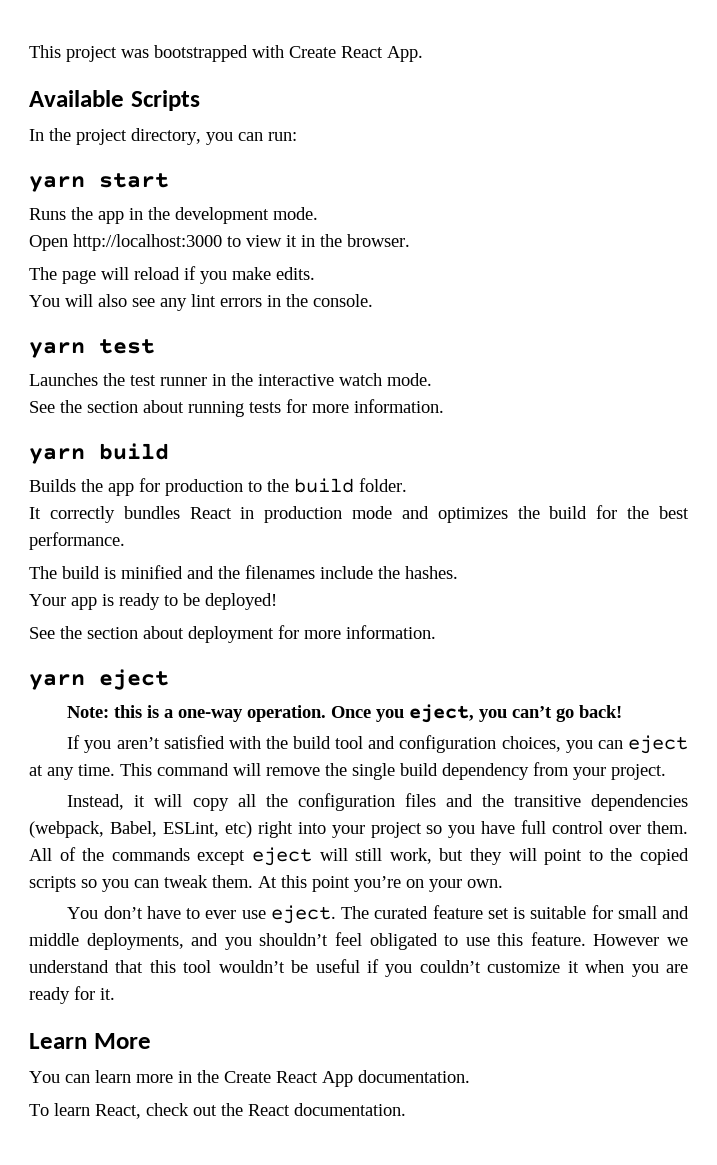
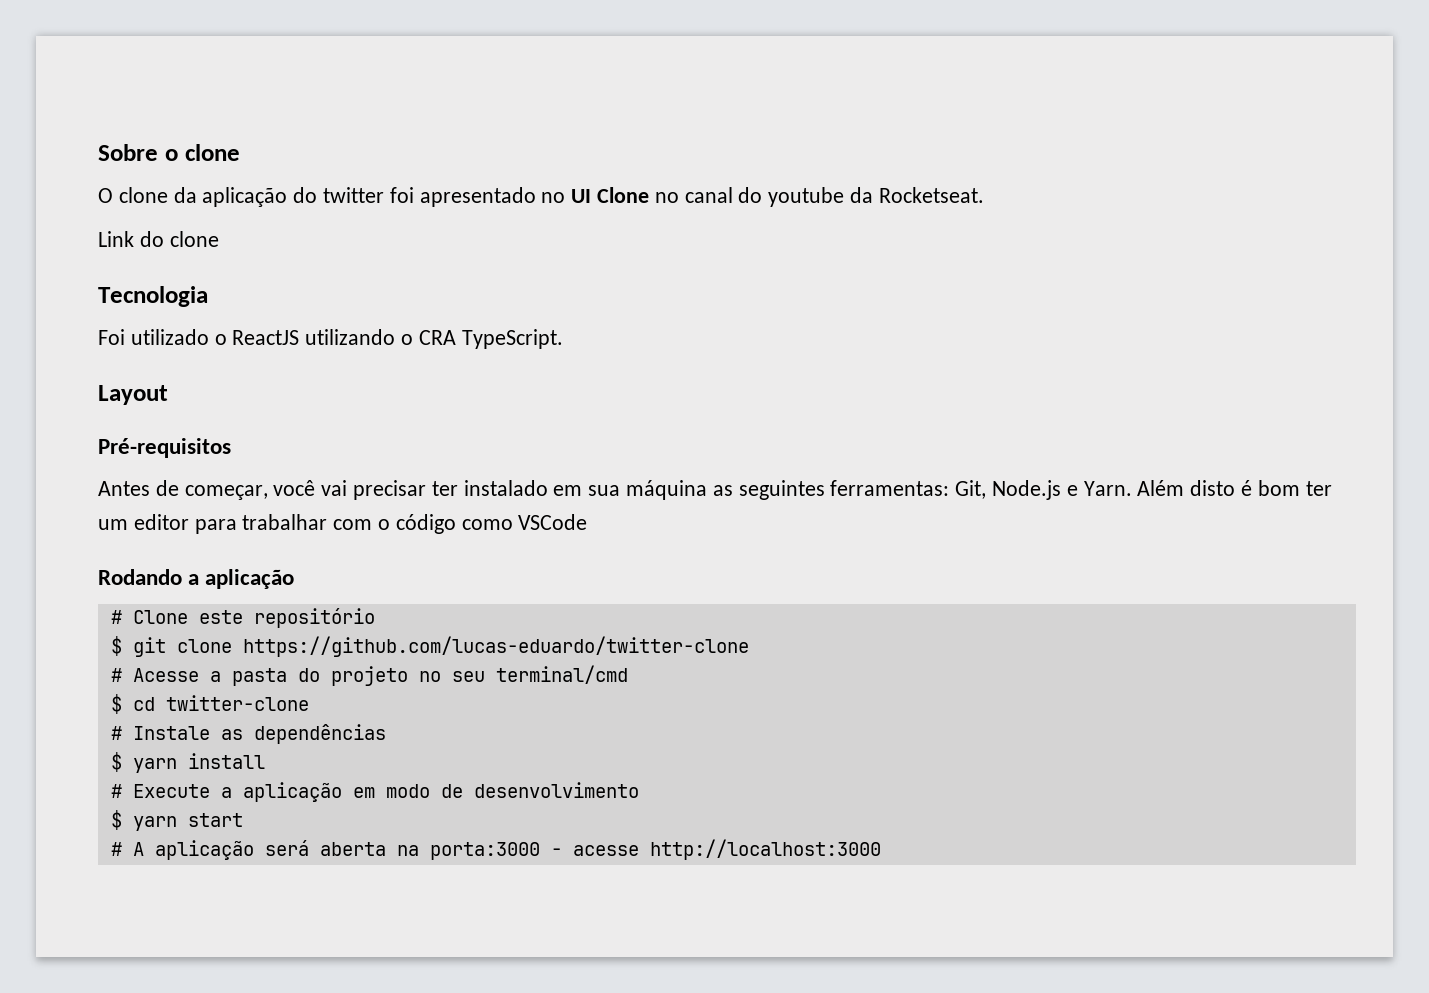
- This project was bootstrapped with Create React App.
- Available Scripts
- In the project directory, you can run:
- yarn start
- Runs the app in the development mode.
- Open http://localhost:3000 to view it in the browser.
- The page will reload if you make edits.
- You will also see any lint errors in the console.
- yarn test
- Launches the test runner in the interactive watch mode.
- See the section about running tests for more information.
- yarn build
- Builds the app for production to the build folder.
- It correctly bundles React in production mode and optimizes the build for the best performance.
- The build is minified and the filenames include the hashes.
- Your app is ready to be deployed!
- See the section about deployment for more information.
- yarn eject
- Note: this is a one-way operation. Once you eject, you can’t go back!
- If you aren’t satisfied with the build tool and configuration choices, you can eject at any time. This command will remove the single build dependency from your project.
- Instead, it will copy all the configuration files and the transitive dependencies (webpack, Babel, ESLint, etc) right into your project so you have full control over them. All of the commands except eject will still work, but they will point to the copied scripts so you can tweak them. At this point you’re on your own.
- You don’t have to ever use eject. The curated feature set is suitable for small and middle deployments, and you shouldn’t feel obligated to use this feature. However we understand that this tool wouldn’t be useful if you couldn’t customize it when you are ready for it.
- Learn More
- You can learn more in the Create React App documentation.
- To learn React, check out the React documentation.
+ Sobre o clone
+ O clone da aplicação do twitter foi apresentado no UI Clone no canal do youtube da Rocketseat.
+ Link do clone
+ Tecnologia
+ Foi utilizado o ReactJS utilizando o CRA TypeScript.
+ Layout
+ Pré-requisitos
+ Antes de começar, você vai precisar ter instalado em sua máquina as seguintes ferramentas: Git, Node.js e Yarn. Além disto é bom ter um editor para trabalhar com o código como VSCode
+ Rodando a aplicação
+ # Clone este repositório
+ $ git clone https://github.com/lucas-eduardo/twitter-clone
+ # Acesse a pasta do projeto no seu terminal/cmd
+ $ cd twitter-clone
+ # Instale as dependências
+ $ yarn install
+ # Execute a aplicação em modo de desenvolvimento
+ $ yarn start
+ # A aplicação será aberta na porta:3000 - acesse http://localhost:3000

